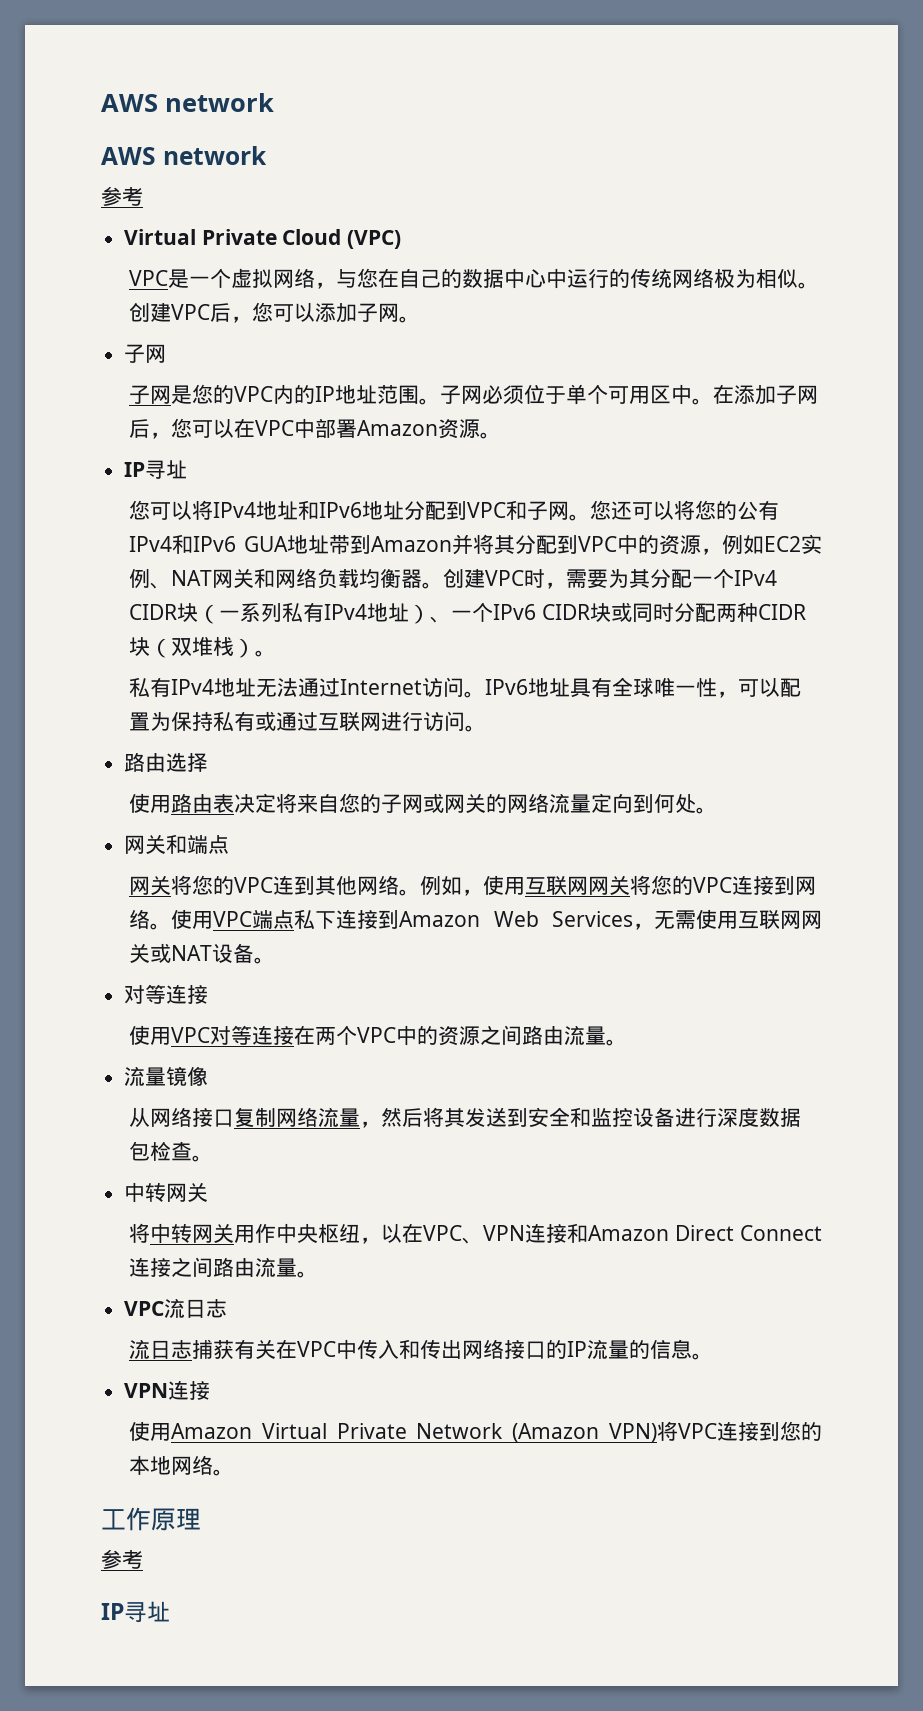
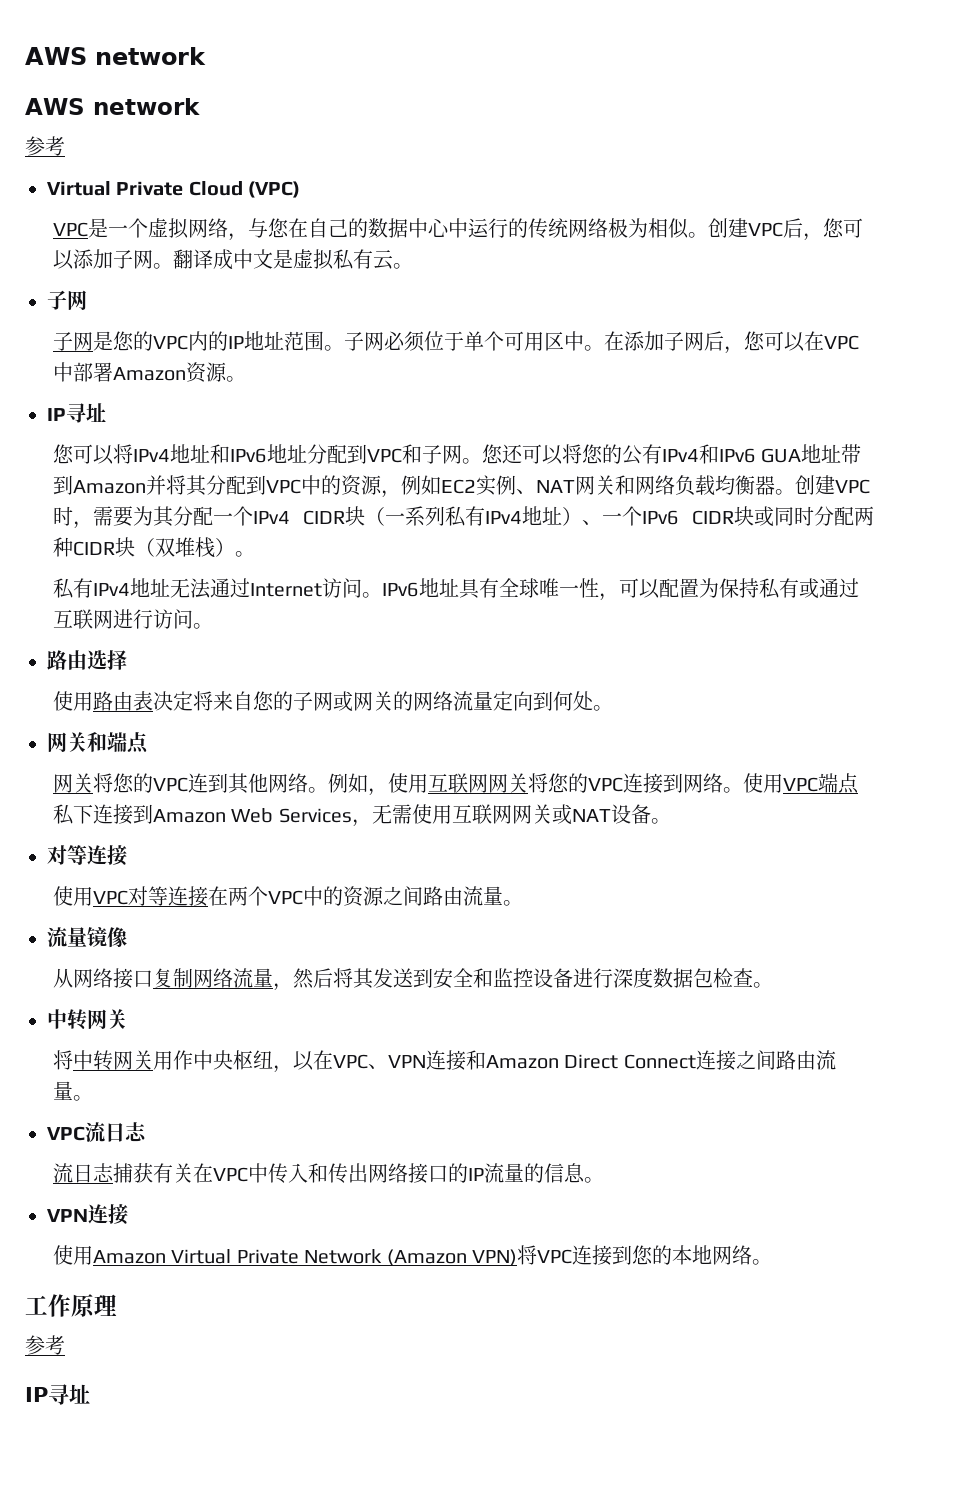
+ 翻译成中文是虚拟私有云。

